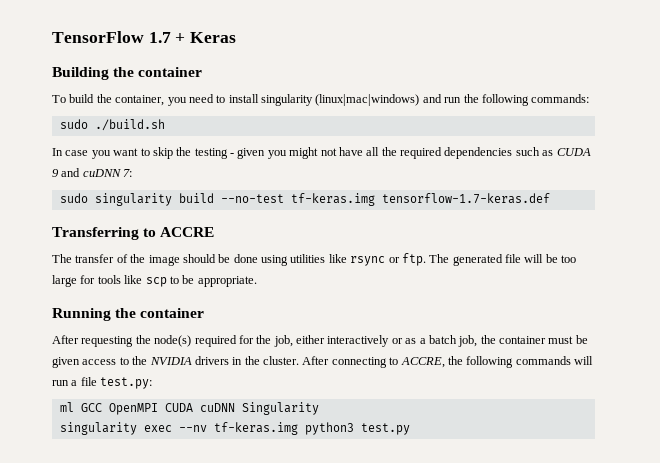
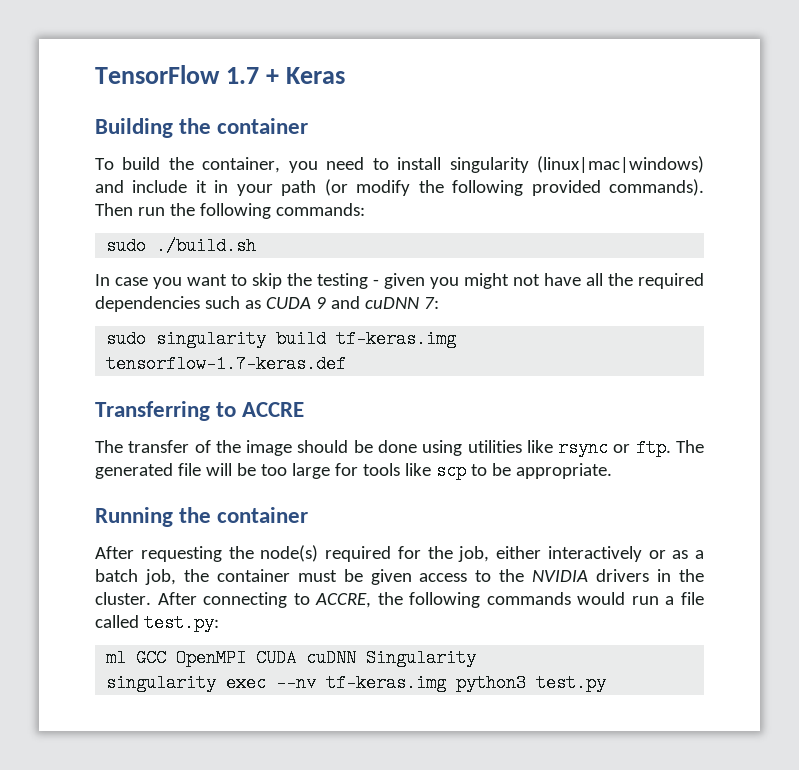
- To build the container, you need to install singularity (linux|mac|windows) and run the following commands:
+ To build the container, you need to install singularity (linux|mac|windows) and include it in your path (or modify the following provided commands). Then run the following commands:
- sudo singularity build --no-test tf-keras.img tensorflow-1.7-keras.def
+ sudo singularity build tf-keras.img tensorflow-1.7-keras.def
- After connecting to ACCRE, the following commands will run a file test.py:
+ After connecting to ACCRE, the following commands would run a file called test.py:

